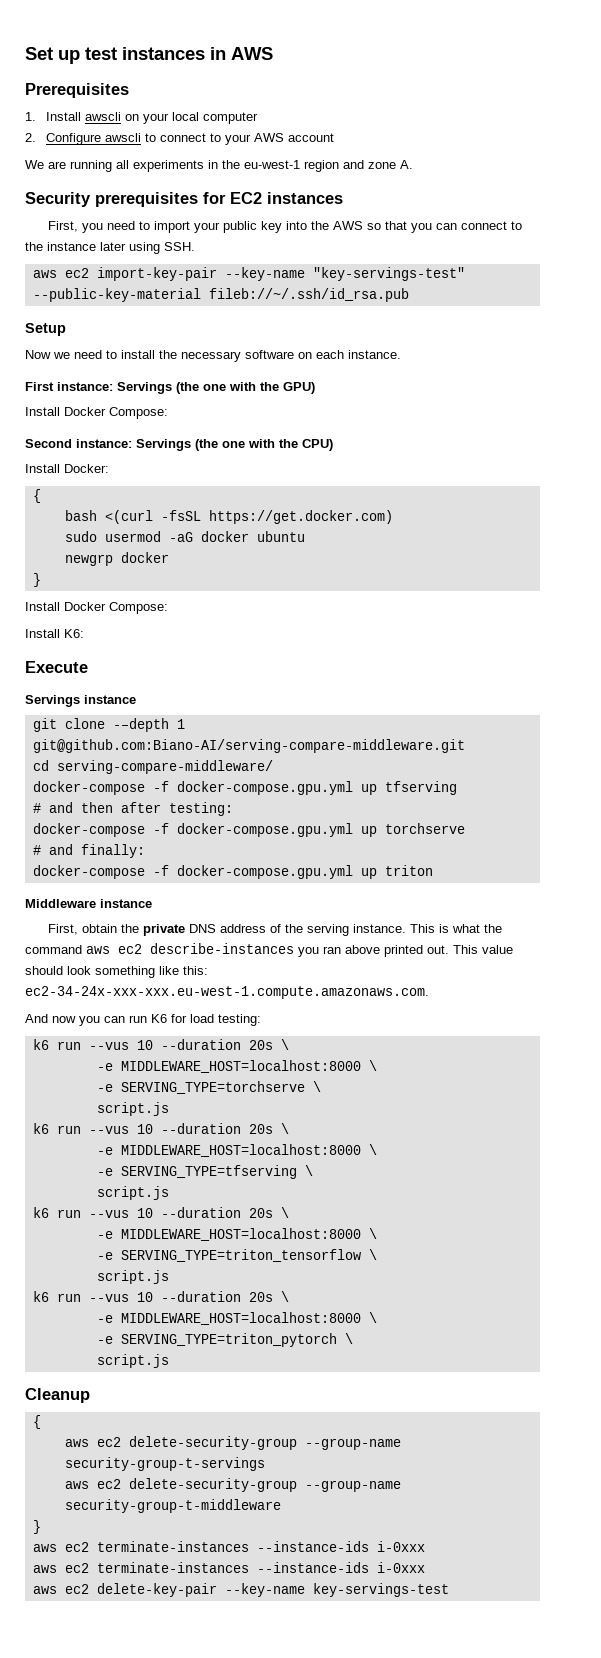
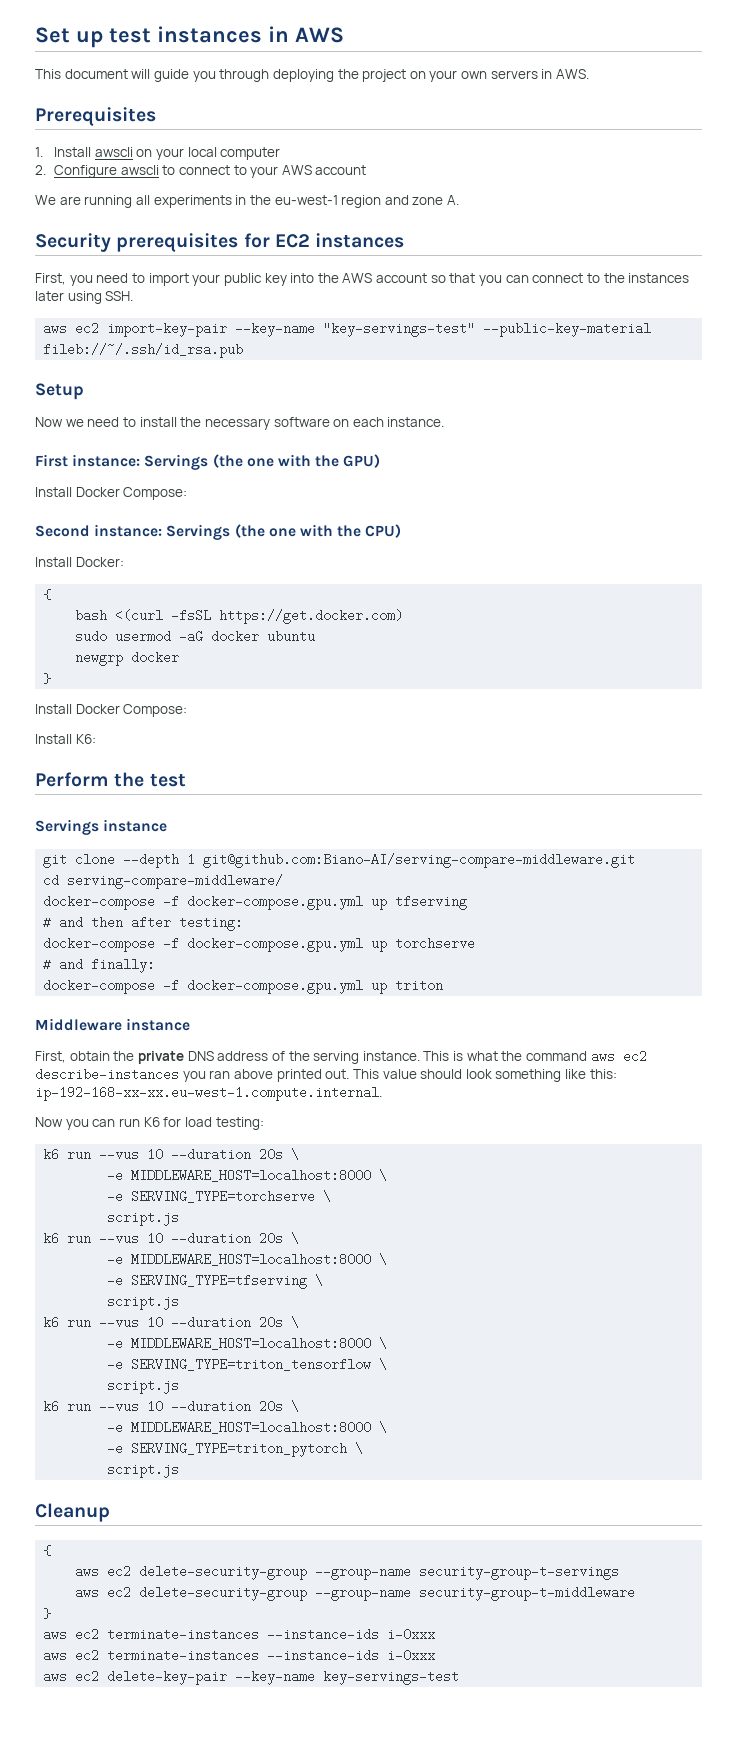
+ This document will guide you through deploying the project on your own servers in AWS.
- First, you need to import your public key into the AWS so that you can connect to the instance later using SSH.
+ First, you need to import your public key into the AWS account so that you can connect to the instances later using SSH.
- Execute
+ Perform the test
- This value should look something like this: ec2-34-24x-xxx-xxx.eu-west-1.compute.amazonaws.com.
- And now you can run K6 for load testing:
+ This value should look something like this: ip-192-168-xx-xx.eu-west-1.compute.internal.
+ Now you can run K6 for load testing:

